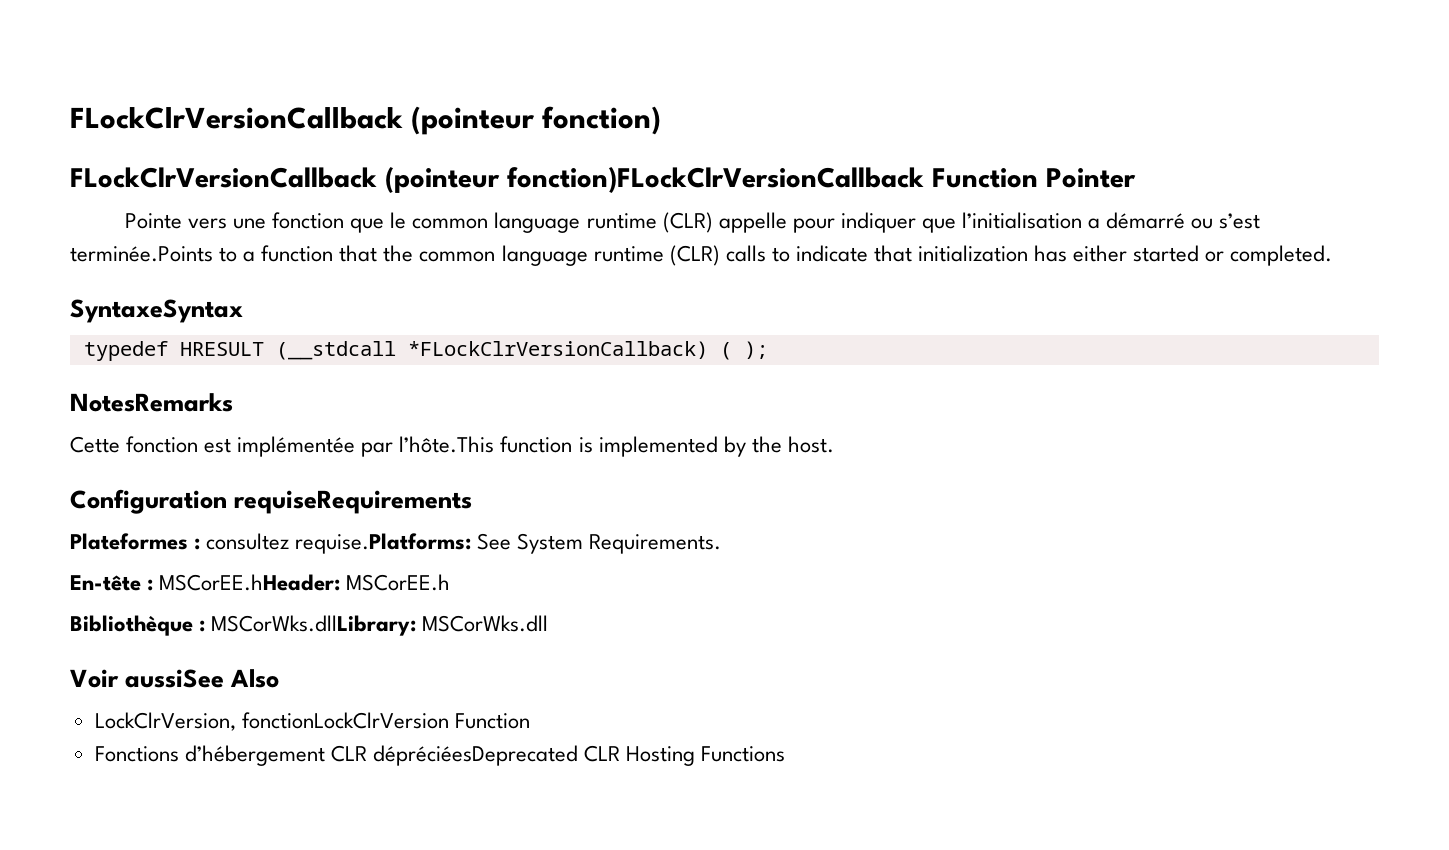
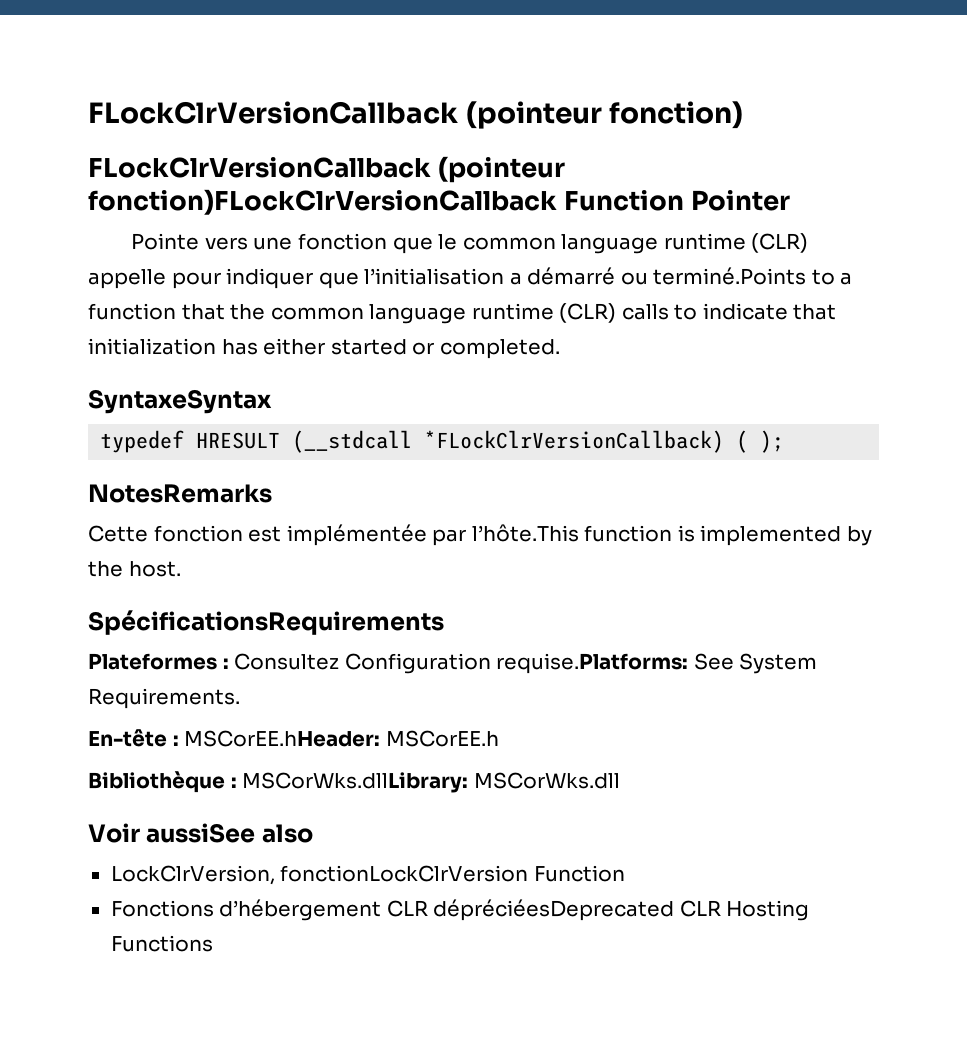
- Pointe vers une fonction que le common language runtime (CLR) appelle pour indiquer que l’initialisation a démarré ou s’est terminée.Points to a function that the common language runtime (CLR) calls to indicate that initialization has either started or completed.
+ Pointe vers une fonction que le common language runtime (CLR) appelle pour indiquer que l’initialisation a démarré ou terminé.Points to a function that the common language runtime (CLR) calls to indicate that initialization has either started or completed.
- Configuration requiseRequirements
+ SpécificationsRequirements
- Plateformes : consultez requise.Platforms: See System Requirements.
+ Plateformes : Consultez Configuration requise.Platforms: See System Requirements.
- Voir aussiSee Also
+ Voir aussiSee also

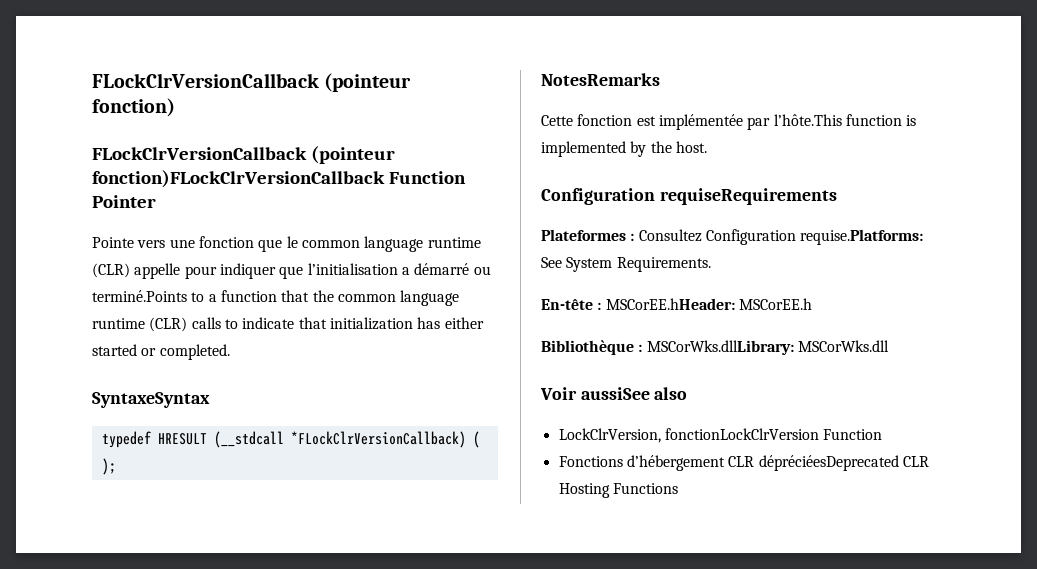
- SpécificationsRequirements
+ Configuration requiseRequirements

